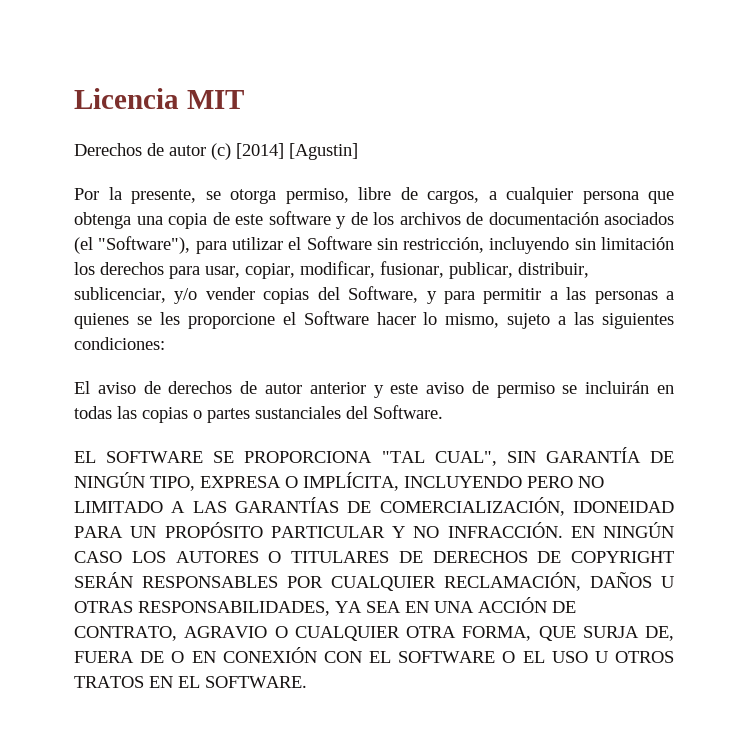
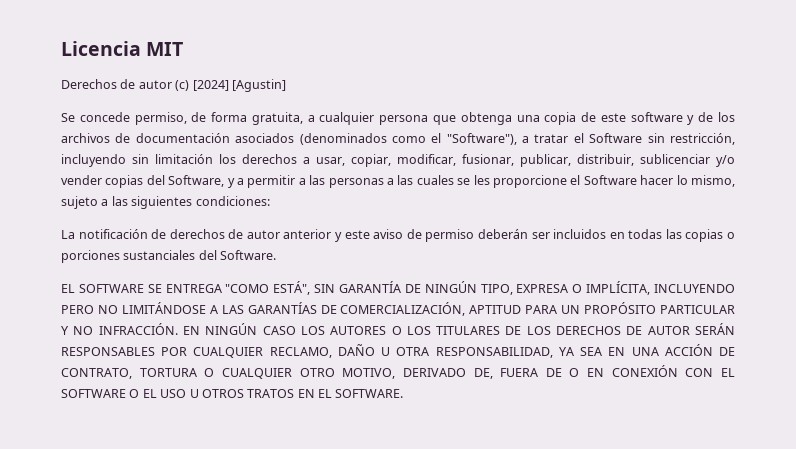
- Derechos de autor (c) [2014] [Agustin]
+ Derechos de autor (c) [2024] [Agustin]
- Por la presente, se otorga permiso, libre de cargos, a cualquier persona que obtenga una copia de este software y de los archivos de documentación asociados (el "Software"), para utilizar el Software sin restricción, incluyendo sin limitación los derechos para usar, copiar, modificar, fusionar, publicar, distribuir, sublicenciar, y/o vender copias del Software, y para permitir a las personas a quienes se les proporcione el Software hacer lo mismo, sujeto a las siguientes condiciones:
+ Se concede permiso, de forma gratuita, a cualquier persona que obtenga una copia de este software y de los archivos de documentación asociados (denominados como el "Software"), a tratar el Software sin restricción, incluyendo sin limitación los derechos a usar, copiar, modificar, fusionar, publicar, distribuir, sublicenciar y/o vender copias del Software, y a permitir a las personas a las cuales se les proporcione el Software hacer lo mismo, sujeto a las siguientes condiciones:
- El aviso de derechos de autor anterior y este aviso de permiso se incluirán en todas las copias o partes sustanciales del Software.
+ La notificación de derechos de autor anterior y este aviso de permiso deberán ser incluidos en todas las copias o porciones sustanciales del Software.
- EL SOFTWARE SE PROPORCIONA "TAL CUAL", SIN GARANTÍA DE NINGÚN TIPO, EXPRESA O IMPLÍCITA, INCLUYENDO PERO NO LIMITADO A LAS GARANTÍAS DE COMERCIALIZACIÓN, IDONEIDAD PARA UN PROPÓSITO PARTICULAR Y NO INFRACCIÓN.
+ EL SOFTWARE SE ENTREGA "COMO ESTÁ", SIN GARANTÍA DE NINGÚN TIPO, EXPRESA O IMPLÍCITA, INCLUYENDO PERO NO LIMITÁNDOSE A LAS GARANTÍAS DE COMERCIALIZACIÓN, APTITUD PARA UN PROPÓSITO PARTICULAR Y NO INFRACCIÓN.
- EN NINGÚN CASO LOS AUTORES O TITULARES DE DERECHOS DE COPYRIGHT SERÁN RESPONSABLES POR CUALQUIER RECLAMACIÓN, DAÑOS U OTRAS RESPONSABILIDADES, YA SEA EN UNA ACCIÓN DE CONTRATO, AGRAVIO O CUALQUIER OTRA FORMA, QUE SURJA DE, FUERA DE O EN CONEXIÓN CON EL SOFTWARE O EL USO U OTROS TRATOS EN EL SOFTWARE.
+ EN NINGÚN CASO LOS AUTORES O LOS TITULARES DE LOS DERECHOS DE AUTOR SERÁN RESPONSABLES POR CUALQUIER RECLAMO, DAÑO U OTRA RESPONSABILIDAD, YA SEA EN UNA ACCIÓN DE CONTRATO, TORTURA O CUALQUIER OTRO MOTIVO, DERIVADO DE, FUERA DE O EN CONEXIÓN CON EL SOFTWARE O EL USO U OTROS TRATOS EN EL SOFTWARE.

